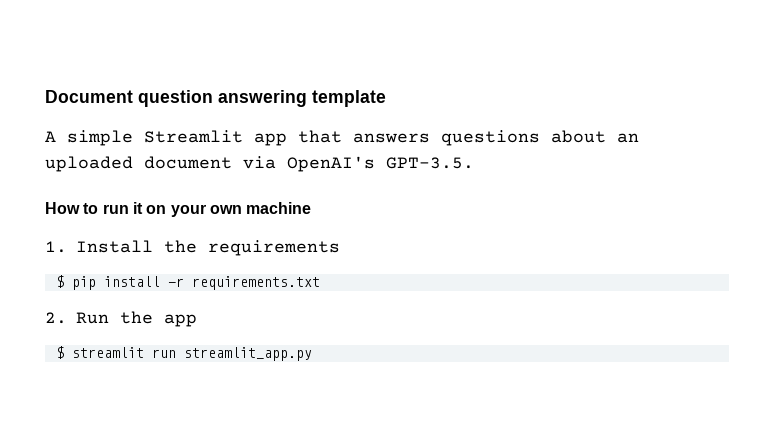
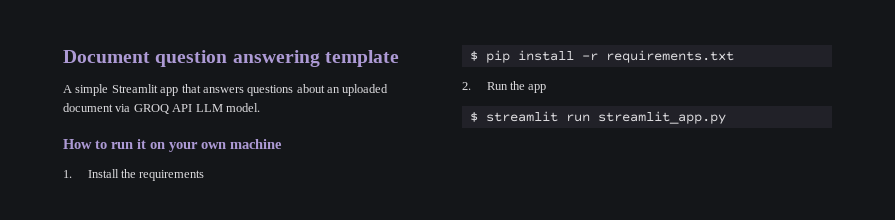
- A simple Streamlit app that answers questions about an uploaded document via OpenAI's GPT-3.5.
+ A simple Streamlit app that answers questions about an uploaded document via GROQ API LLM model.

